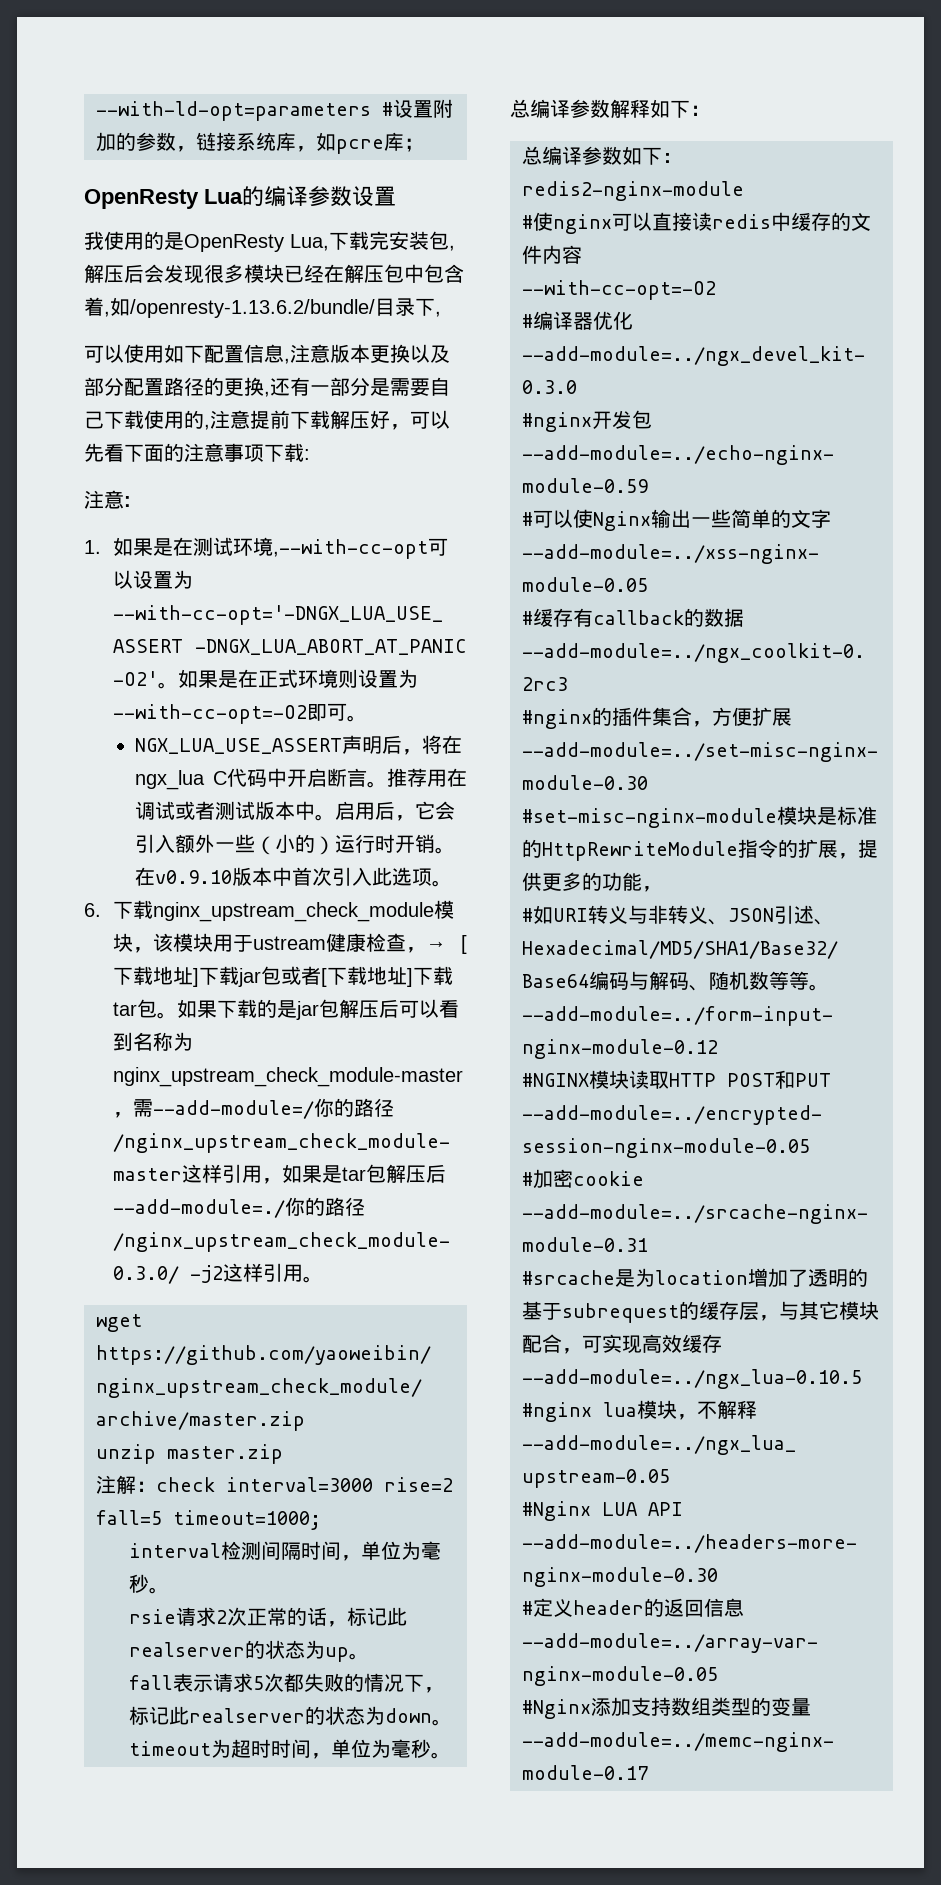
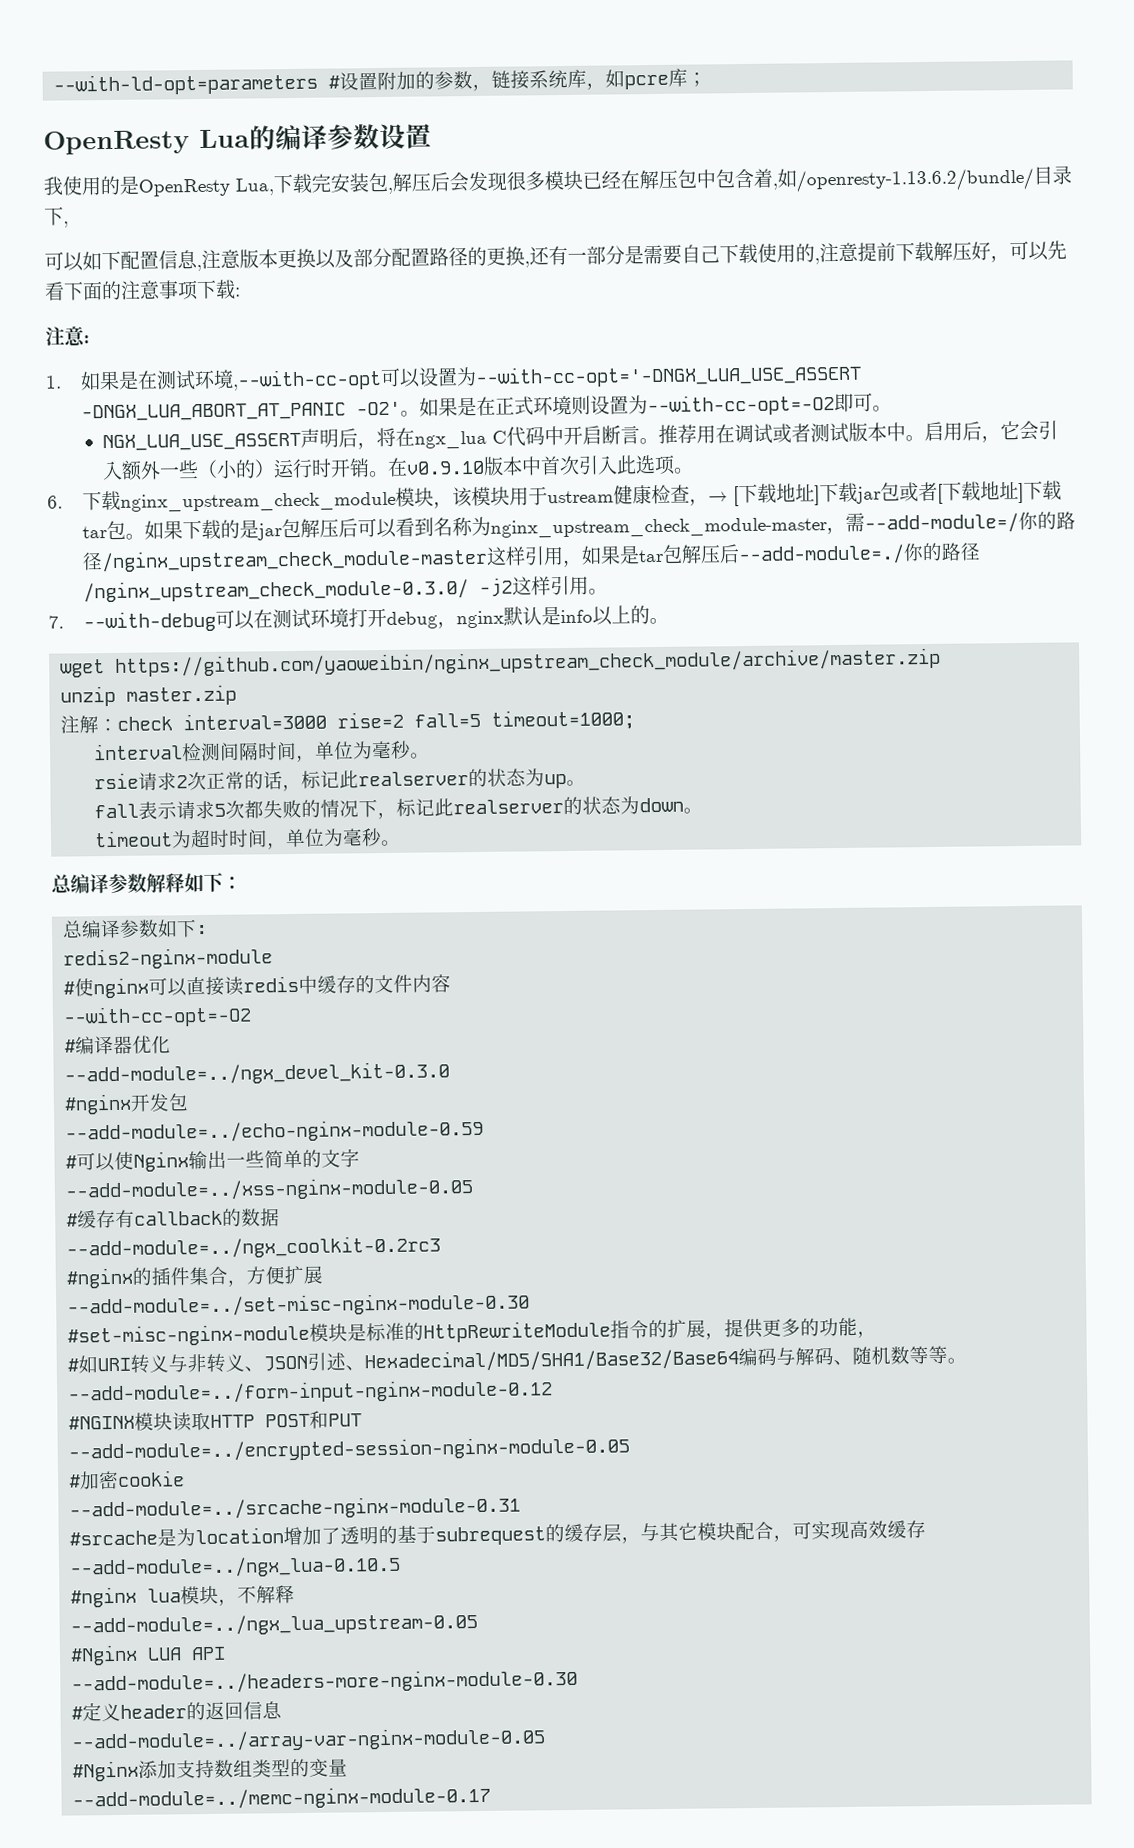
- 可以使用如下配置信息,注意版本更换以及部分配置路径的更换,还有一部分是需要自己下载使用的,注意提前下载解压好，可以先看下面的注意事项下载:
+ 可以如下配置信息,注意版本更换以及部分配置路径的更换,还有一部分是需要自己下载使用的,注意提前下载解压好，可以先看下面的注意事项下载:
+ 7. --with-debug可以在测试环境打开debug，nginx默认是info以上的。

